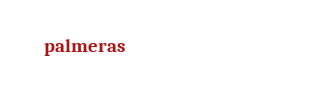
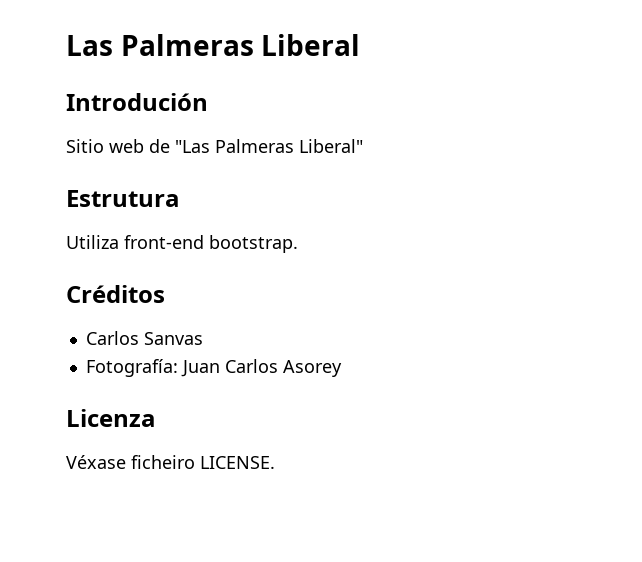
- palmeras
+ Las Palmeras Liberal
+ Introdución
+ Sitio web de "Las Palmeras Liberal"
+ Estrutura
+ Utiliza front-end bootstrap.
+ Créditos
+ Carlos Sanvas
+ Fotografía: Juan Carlos Asorey
+ Licenza
+ Véxase ficheiro LICENSE.

